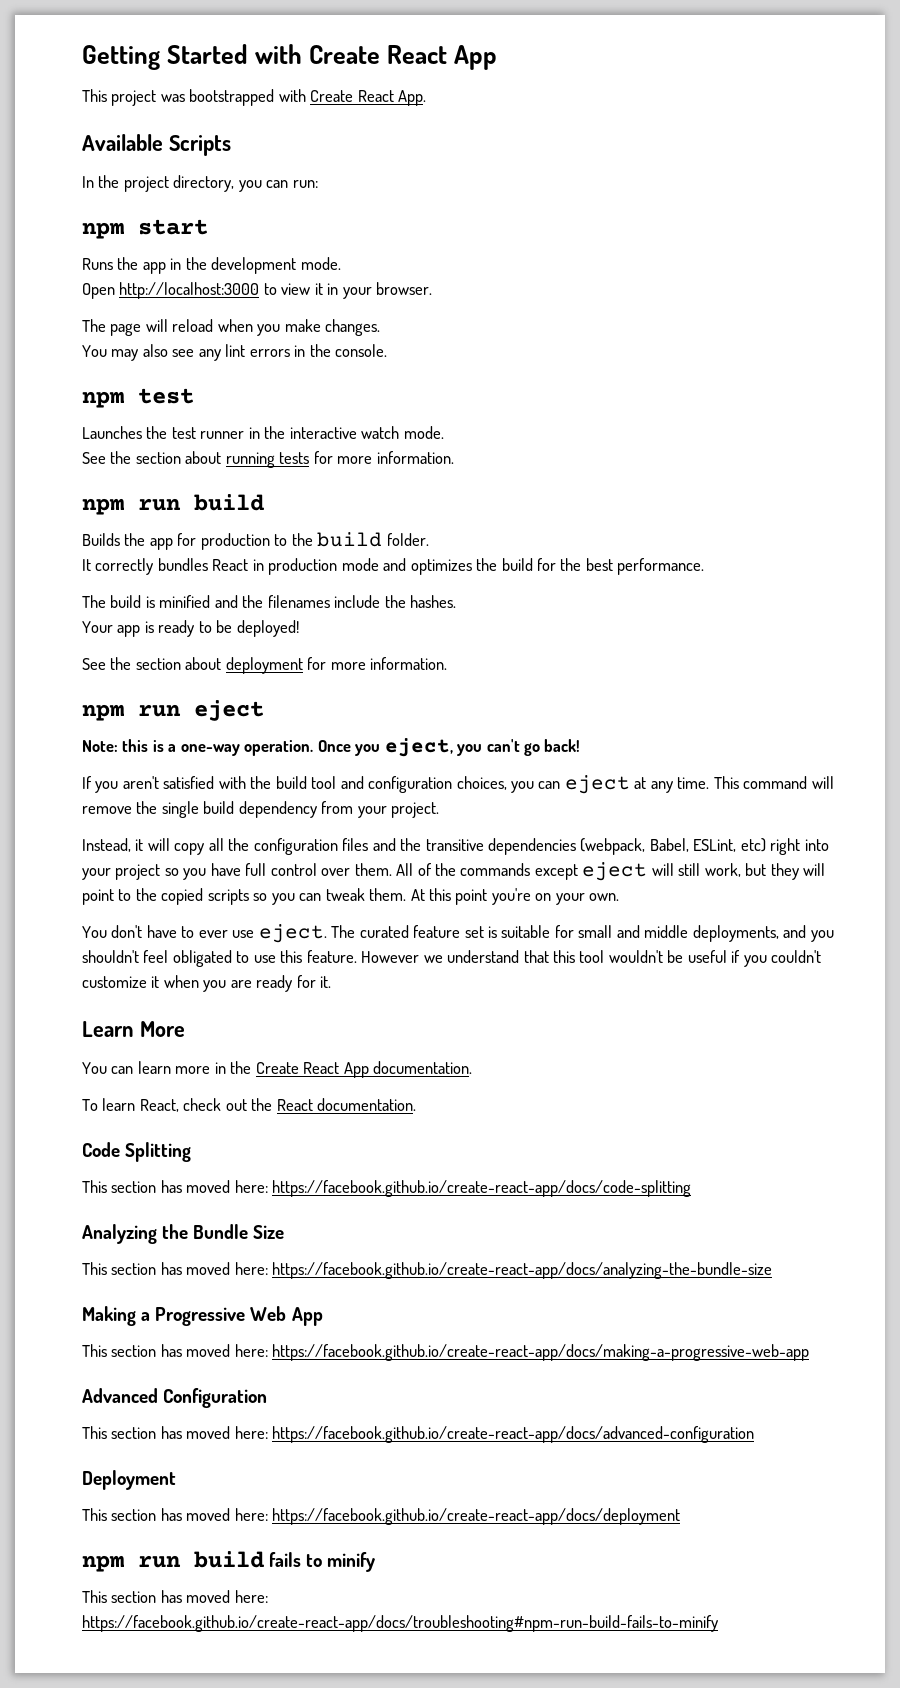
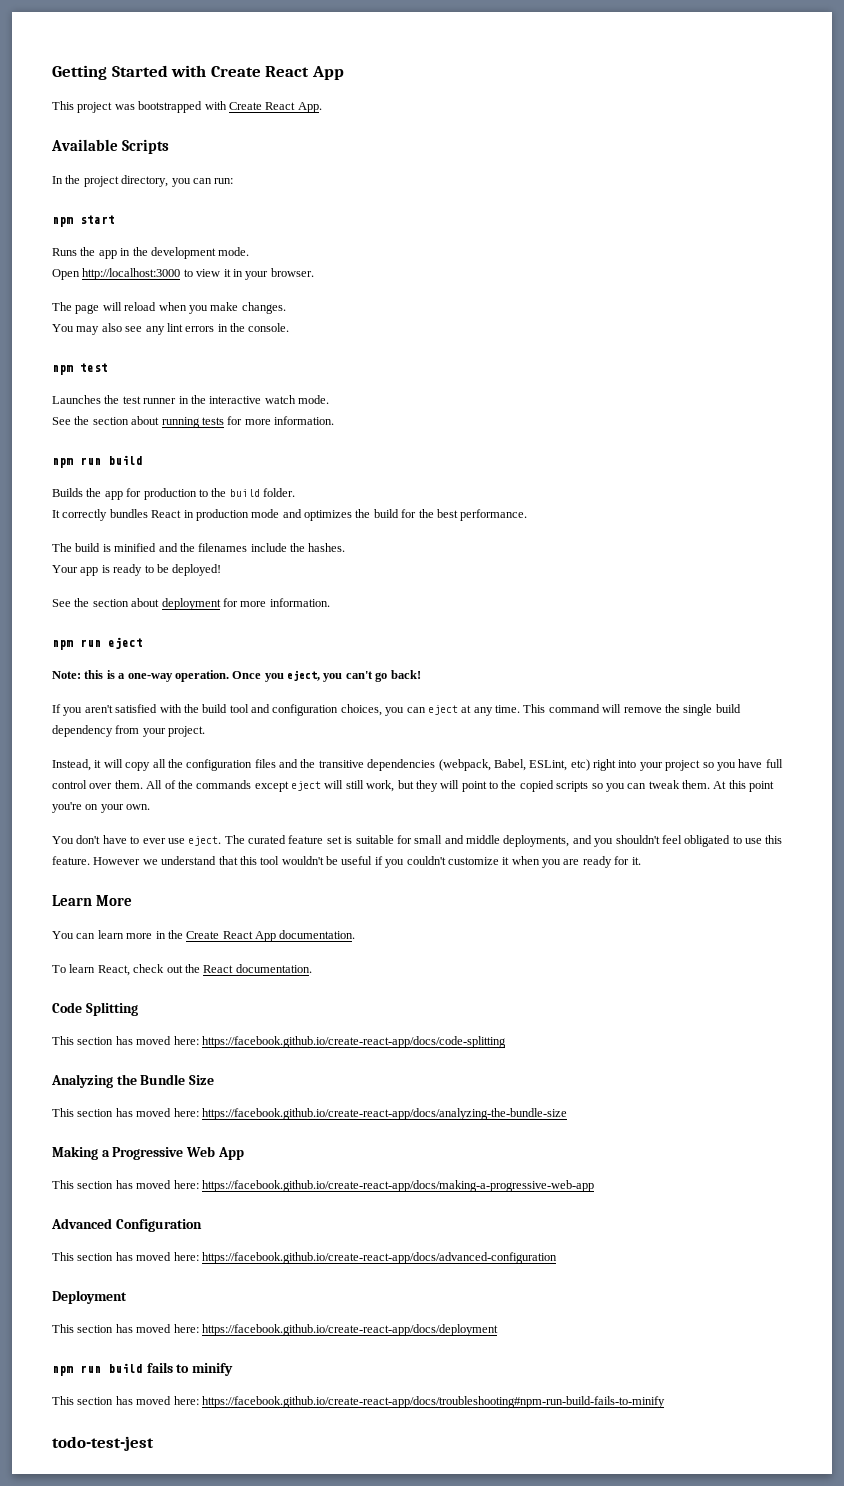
+ todo-test-jest

